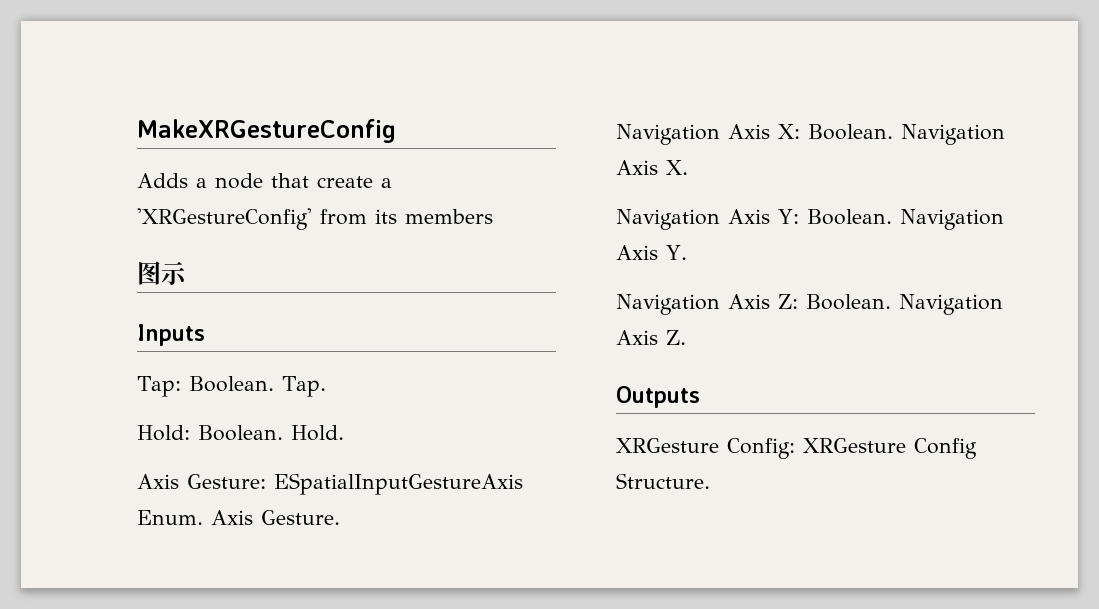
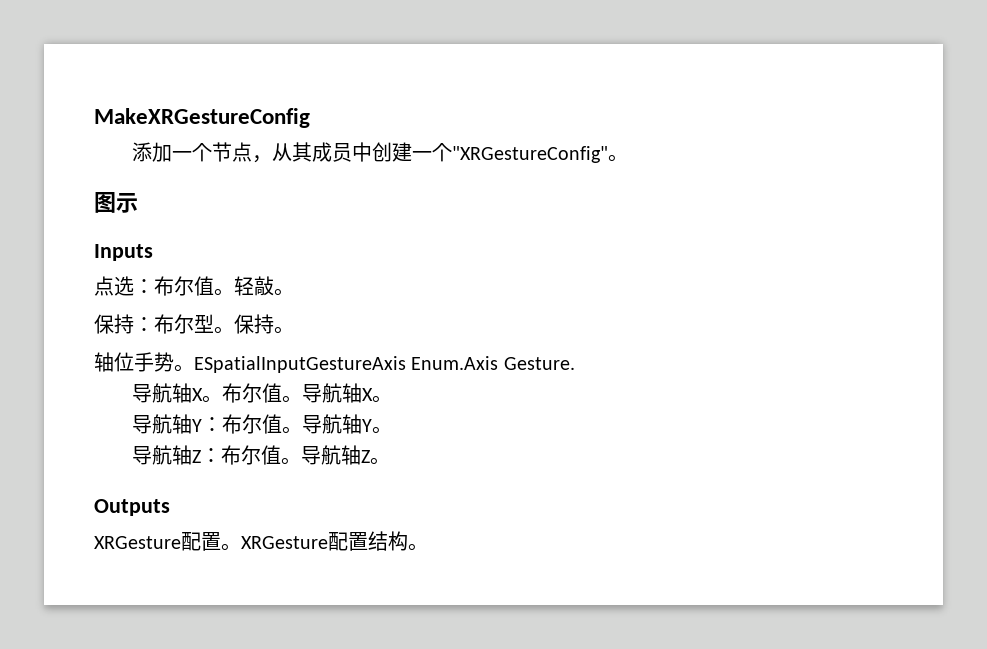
- Adds a node that create a 'XRGestureConfig' from its members
+ 添加一个节点，从其成员中创建一个"XRGestureConfig"。
  图示
  Inputs
- Tap: Boolean. Tap.
- Hold: Boolean. Hold.
- Axis Gesture: ESpatialInputGestureAxis Enum. Axis Gesture.
- Navigation Axis X: Boolean. Navigation Axis X.
- Navigation Axis Y: Boolean. Navigation Axis Y.
- Navigation Axis Z: Boolean. Navigation Axis Z.
+ 点选：布尔值。轻敲。
+ 保持：布尔型。保持。
+ 轴位手势。ESpatialInputGestureAxis Enum.Axis Gesture.
+ 导航轴X。布尔值。导航轴X。
+ 导航轴Y：布尔值。导航轴Y。
+ 导航轴Z：布尔值。导航轴Z。
  Outputs
- XRGesture Config: XRGesture Config Structure.
+ XRGesture配置。XRGesture配置结构。

